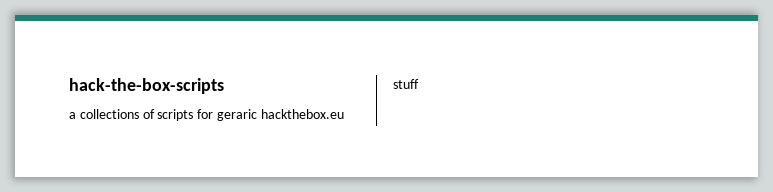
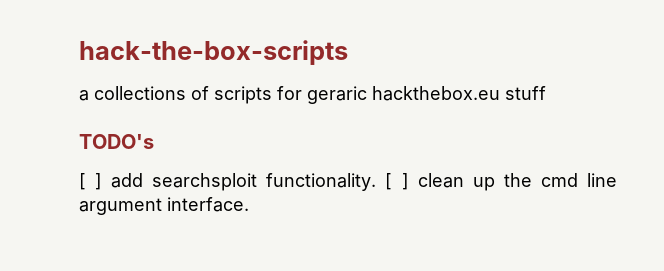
+ TODO's
+ [ ] add searchsploit functionality. [ ] clean up the cmd line argument interface.

